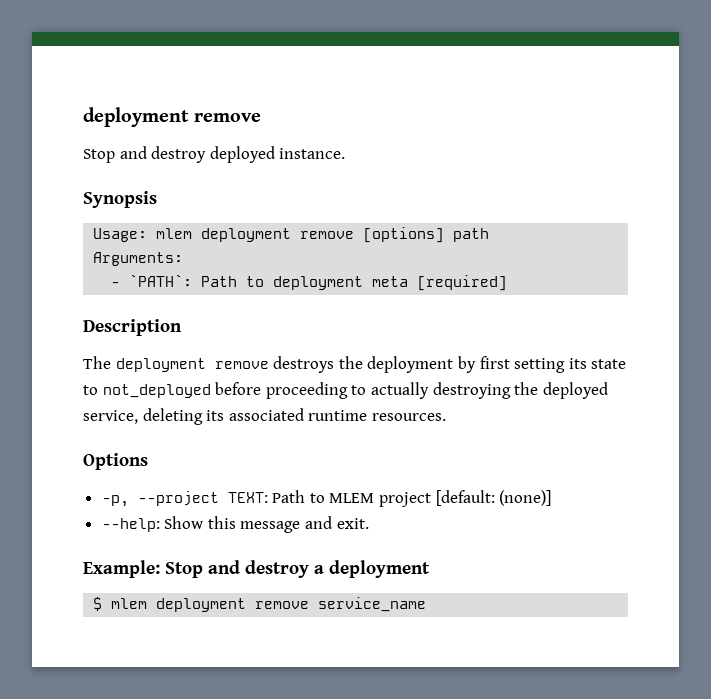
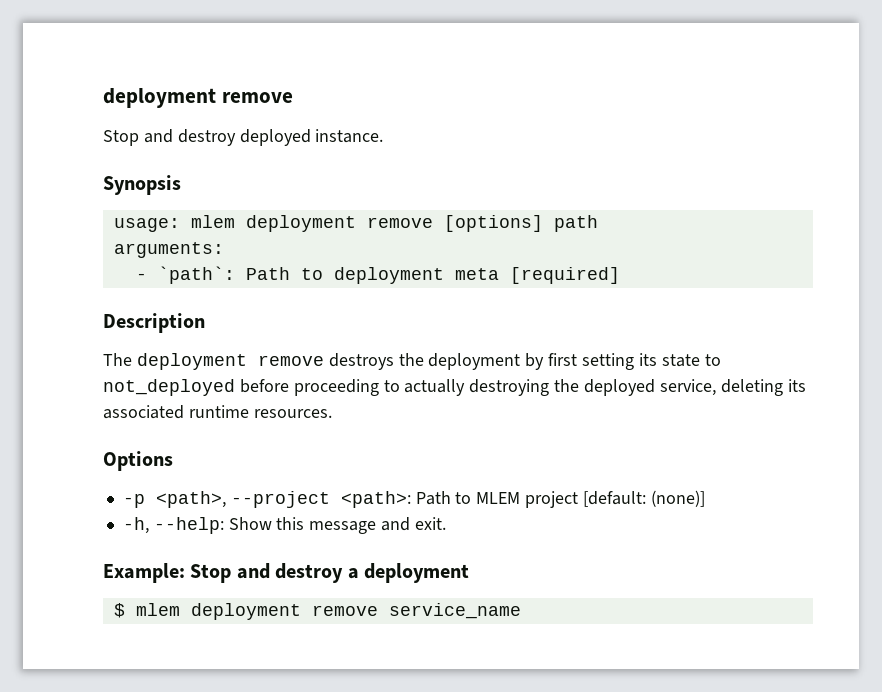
- Usage: mlem deployment remove [options] path
+ usage: mlem deployment remove [options] path
- Arguments:
+ arguments:
- - `PATH`: Path to deployment meta [required]
+ - `path`: Path to deployment meta [required]
- -p, --project TEXT: Path to MLEM project [default: (none)]
+ -p <path>, --project <path>: Path to MLEM project [default: (none)]
- --help: Show this message and exit.
+ -h, --help: Show this message and exit.

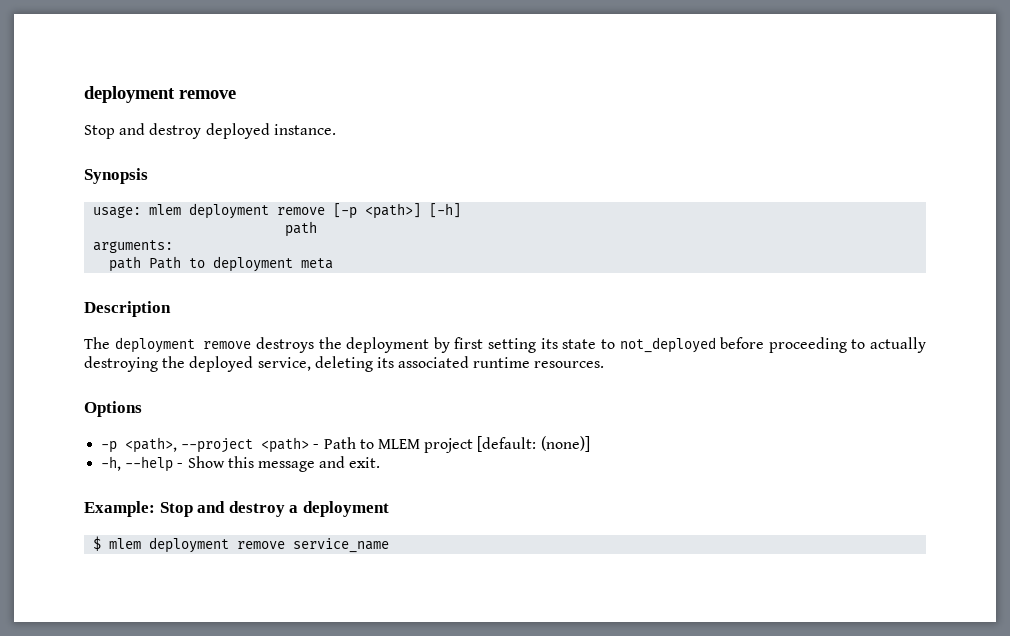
- usage: mlem deployment remove [options] path
+ usage: mlem deployment remove [-p <path>] [-h]
+ path
- - `path`: Path to deployment meta [required]
+ path Path to deployment meta
- -p <path>, --project <path>: Path to MLEM project [default: (none)]
+ -p <path>, --project <path> - Path to MLEM project [default: (none)]
- -h, --help: Show this message and exit.
+ -h, --help - Show this message and exit.

